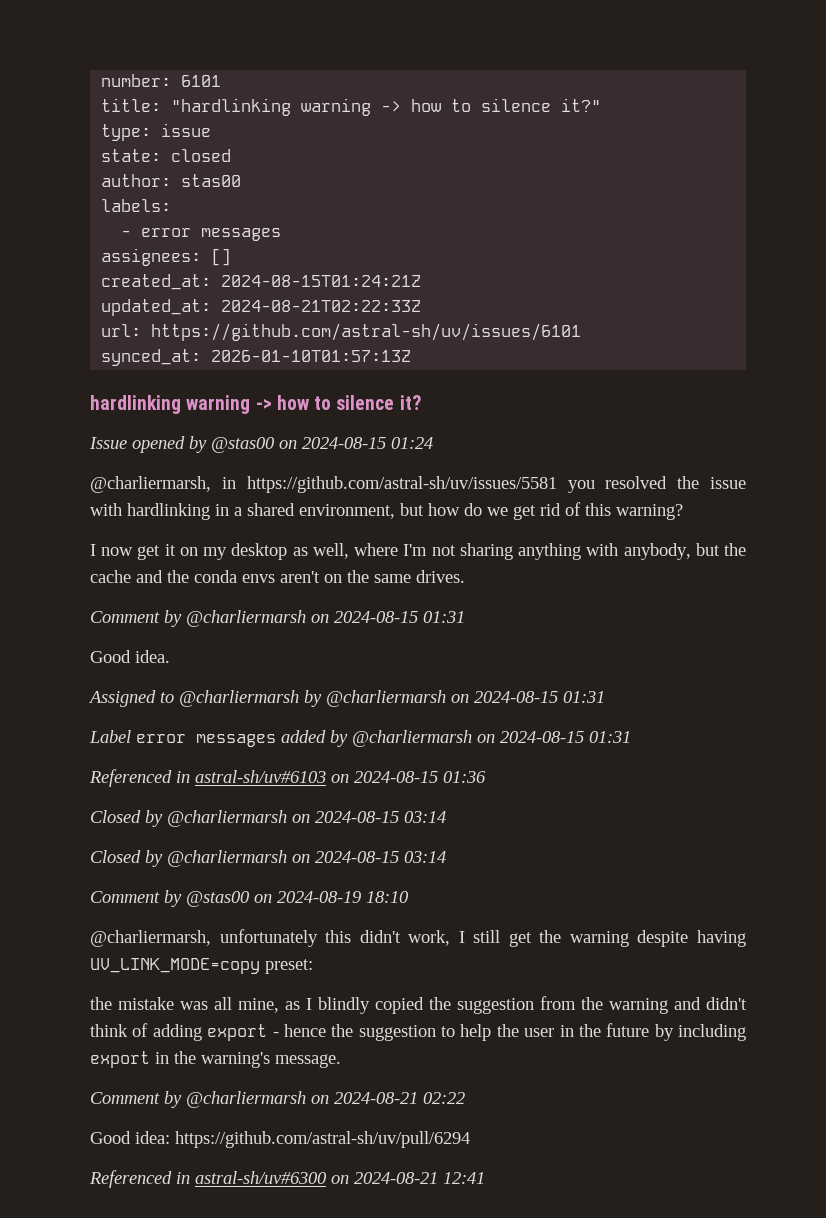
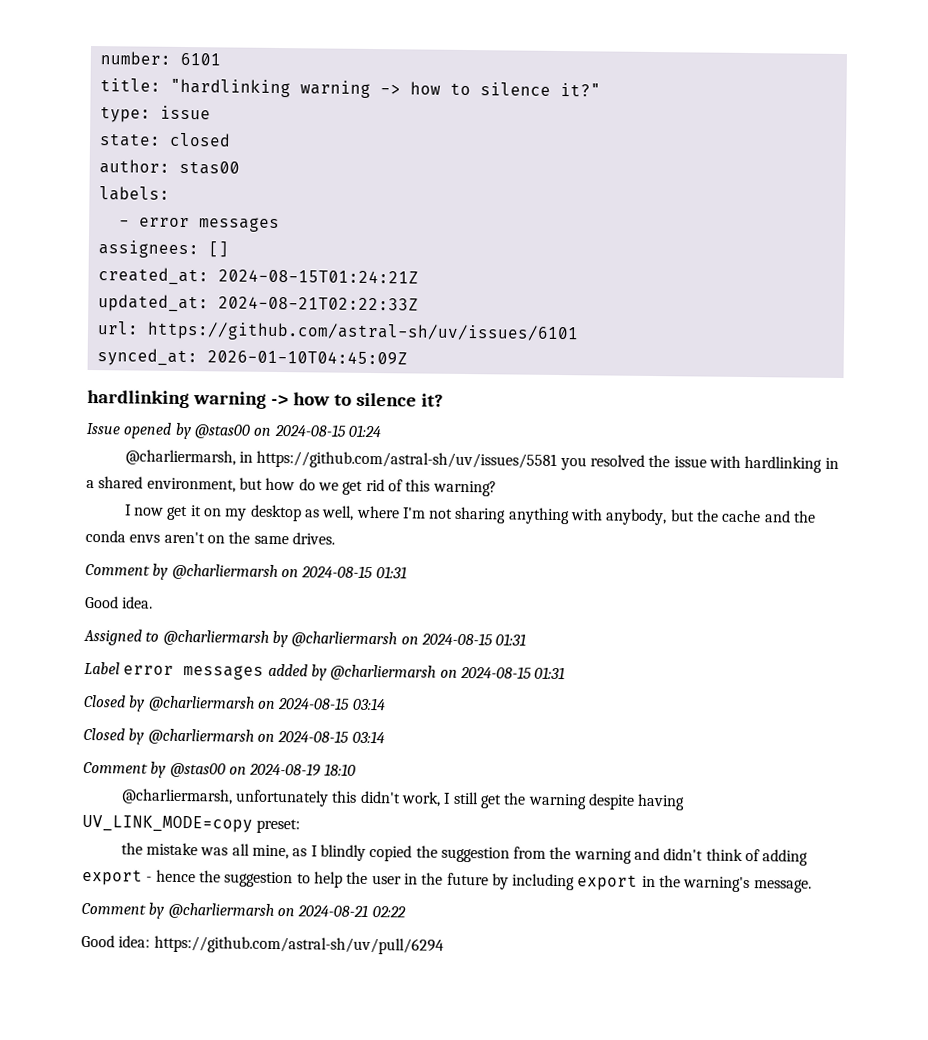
- synced_at: 2026-01-10T01:57:13Z
+ synced_at: 2026-01-10T04:45:09Z
- Referenced in astral-sh/uv#6103 on 2024-08-15 01:36
- Referenced in astral-sh/uv#6300 on 2024-08-21 12:41

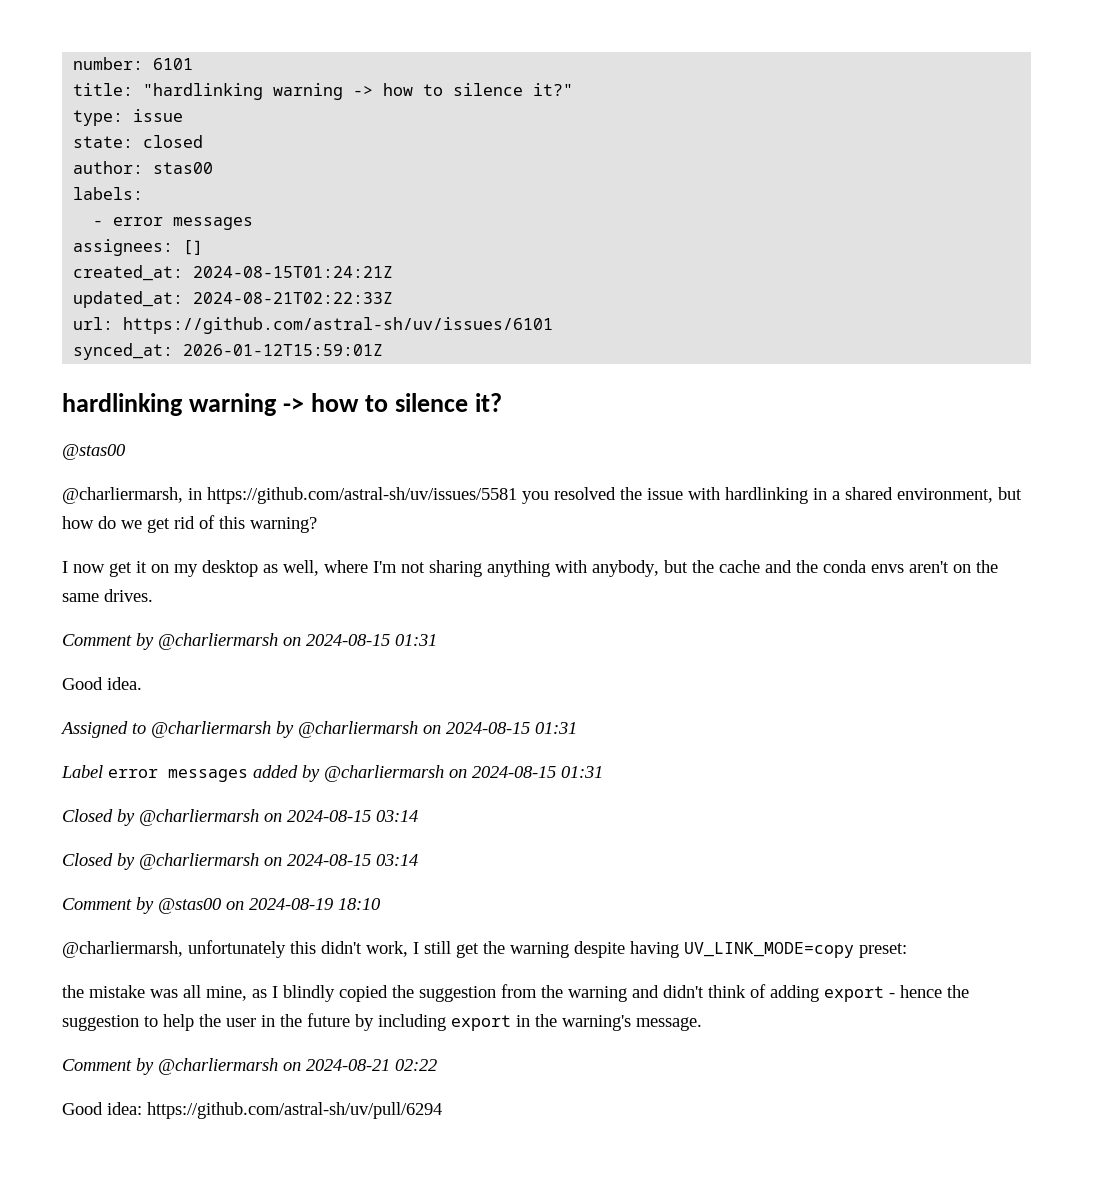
- synced_at: 2026-01-10T04:45:09Z
+ synced_at: 2026-01-12T15:59:01Z
  hardlinking warning -> how to silence it?
- Issue opened by @stas00 on 2024-08-15 01:24
+ @stas00

